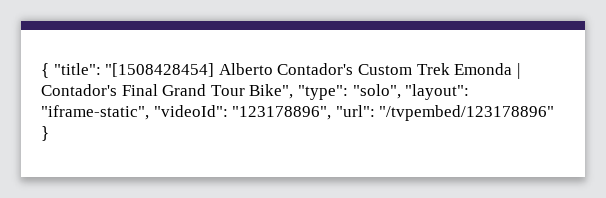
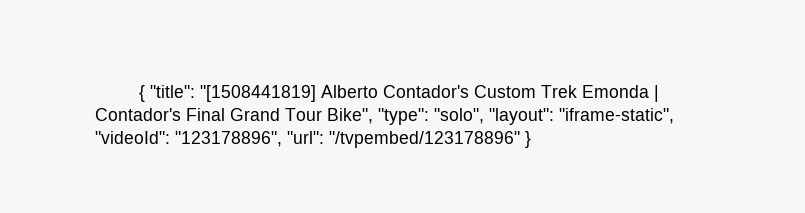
- { "title": "[1508428454] Alberto Contador's Custom Trek Emonda | Contador's Final Grand Tour Bike", "type": "solo", "layout": "iframe-static", "videoId": "123178896", "url": "/tvpembed/123178896" }
+ { "title": "[1508441819] Alberto Contador's Custom Trek Emonda | Contador's Final Grand Tour Bike", "type": "solo", "layout": "iframe-static", "videoId": "123178896", "url": "/tvpembed/123178896" }

